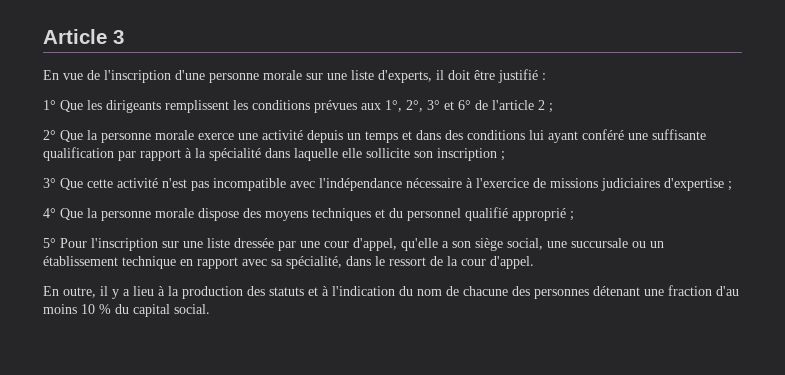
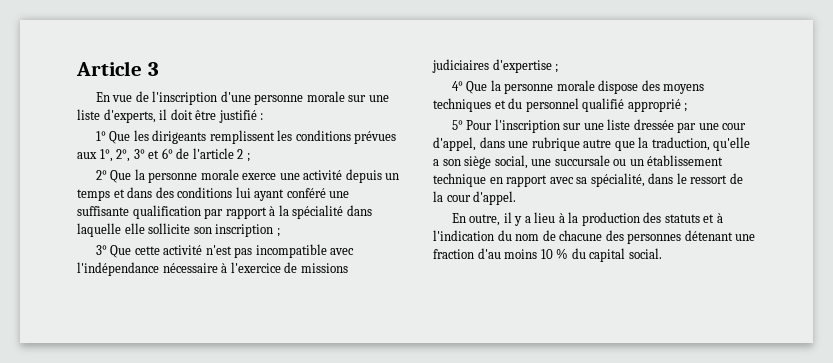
- 5° Pour l'inscription sur une liste dressée par une cour d'appel, qu'elle a son siège social, une succursale ou un établissement technique en rapport avec sa spécialité, dans le ressort de la cour d'appel.
+ 5° Pour l'inscription sur une liste dressée par une cour d'appel, dans une rubrique autre que la traduction, qu'elle a son siège social, une succursale ou un établissement technique en rapport avec sa spécialité, dans le ressort de la cour d'appel.

